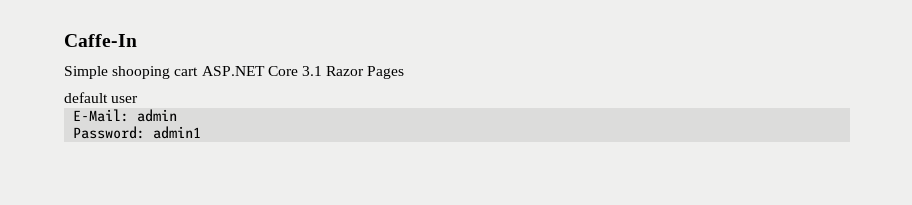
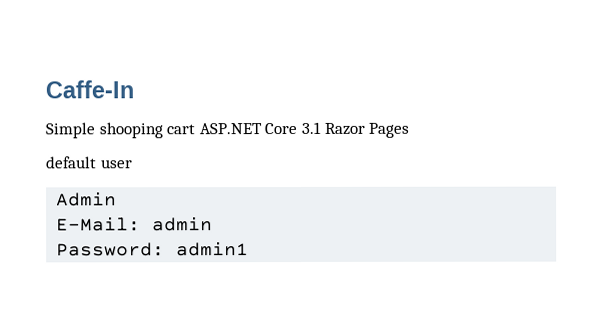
+ Admin

